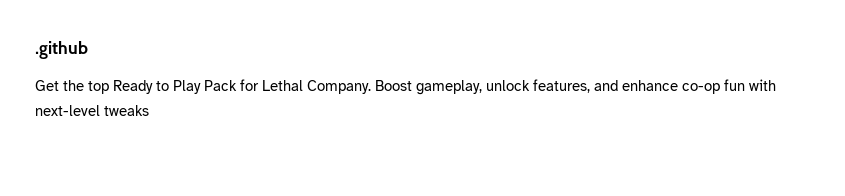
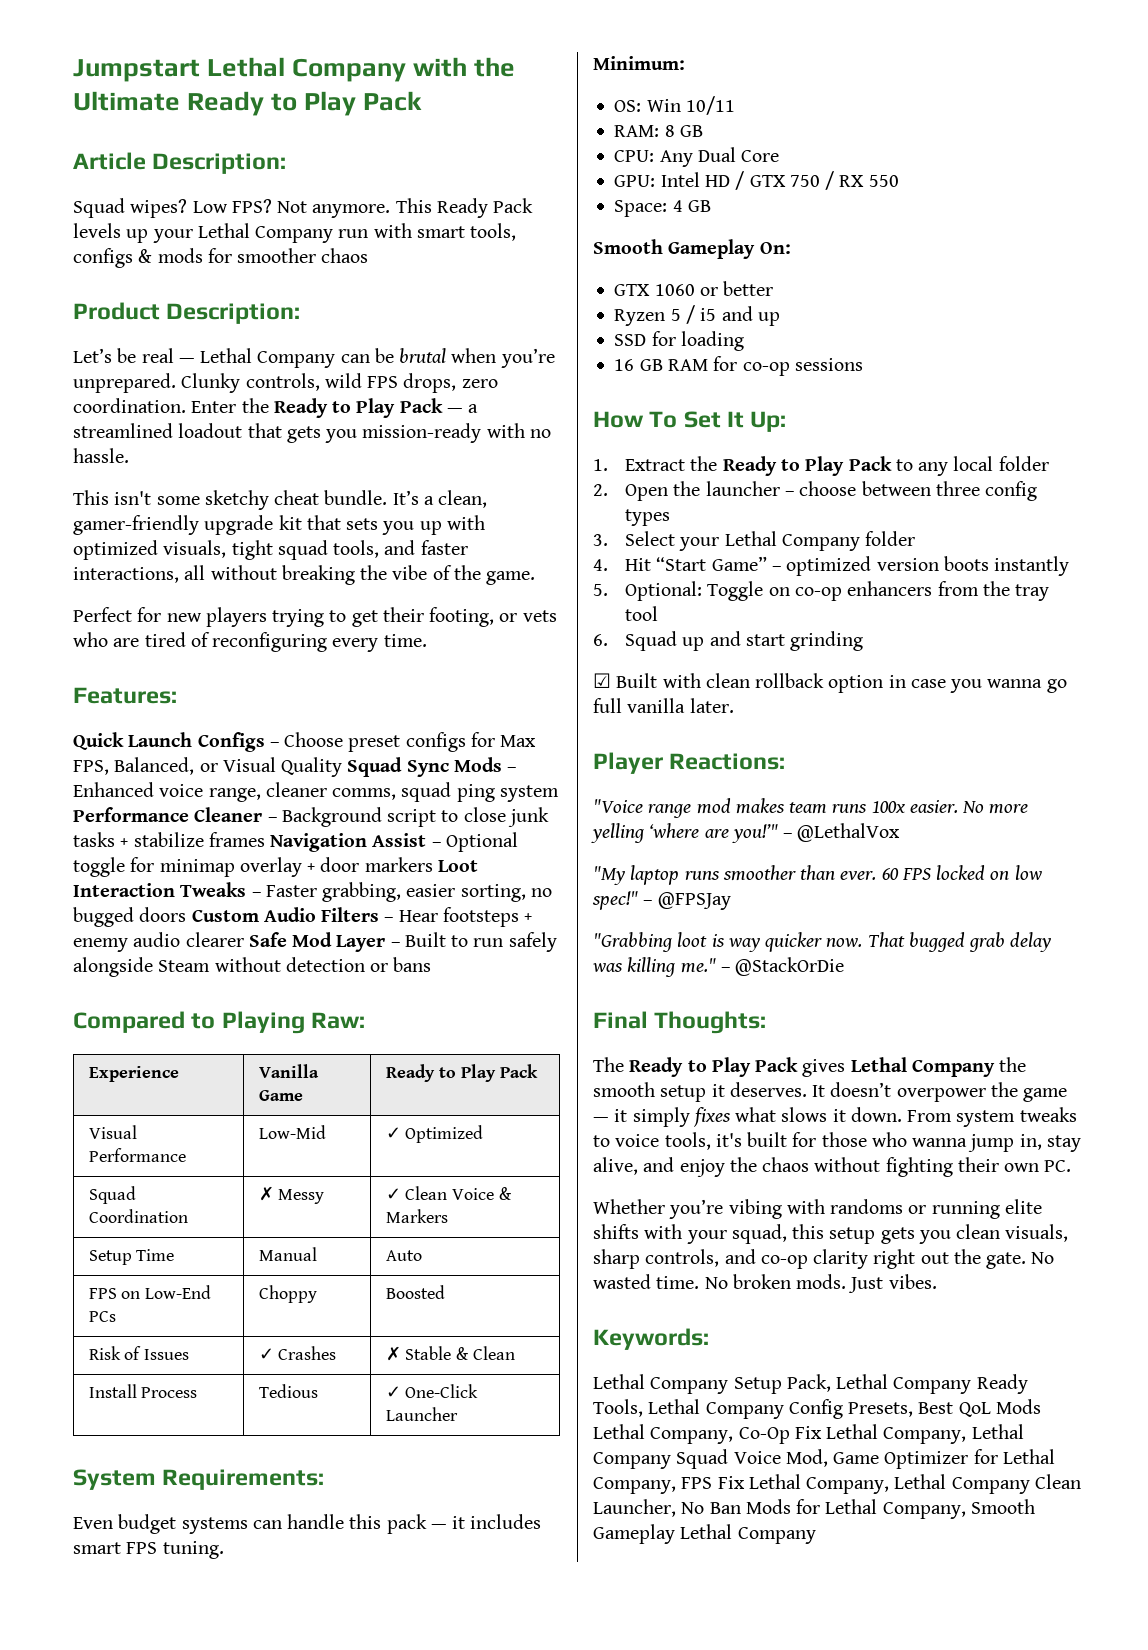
- .github
- Get the top Ready to Play Pack for Lethal Company. Boost gameplay, unlock features, and enhance co-op fun with next-level tweaks
+ Jumpstart Lethal Company with the Ultimate Ready to Play Pack
+ Article Description:
+ Squad wipes? Low FPS? Not anymore. This Ready Pack levels up your Lethal Company run with smart tools, configs & mods for smoother chaos
+ Product Description:
+ Let’s be real — Lethal Company can be brutal when you’re unprepared. Clunky controls, wild FPS drops, zero coordination. Enter the Ready to Play Pack — a streamlined loadout that gets you mission-ready with no hassle.
+ This isn't some sketchy cheat bundle. It’s a clean, gamer-friendly upgrade kit that sets you up with optimized visuals, tight squad tools, and faster interactions, all without breaking the vibe of the game.
+ Perfect for new players trying to get their footing, or vets who are tired of reconfiguring every time.
+ Features:
+ Quick Launch Configs – Choose preset configs for Max FPS, Balanced, or Visual Quality Squad Sync Mods – Enhanced voice range, cleaner comms, squad ping system Performance Cleaner – Background script to close junk tasks + stabilize frames Navigation Assist – Optional toggle for minimap overlay + door markers Loot Interaction Tweaks – Faster grabbing, easier sorting, no bugged doors Custom Audio Filters – Hear footsteps + enemy audio clearer Safe Mod Layer – Built to run safely alongside Steam without detection or bans
+ Compared to Playing Raw:
+ Experience | Vanilla Game | Ready to Play Pack
+ Visual Performance | Low-Mid | ✓ Optimized
+ Squad Coordination | ✗ Messy | ✓ Clean Voice & Markers
+ Setup Time | Manual | Auto
+ FPS on Low-End PCs | Choppy | Boosted
+ Risk of Issues | ✓ Crashes | ✗ Stable & Clean
+ Install Process | Tedious | ✓ One-Click Launcher
+ System Requirements:
+ Even budget systems can handle this pack — it includes smart FPS tuning.
+ Minimum:
+ OS: Win 10/11
+ RAM: 8 GB
+ CPU: Any Dual Core
+ GPU: Intel HD / GTX 750 / RX 550
+ Space: 4 GB
+ Smooth Gameplay On:
+ GTX 1060 or better
+ Ryzen 5 / i5 and up
+ SSD for loading
+ 16 GB RAM for co-op sessions
+ How To Set It Up:
+ 1. Extract the Ready to Play Pack to any local folder
+ 2. Open the launcher – choose between three config types
+ 3. Select your Lethal Company folder
+ 4. Hit “Start Game” – optimized version boots instantly
+ 5. Optional: Toggle on co-op enhancers from the tray tool
+ 6. Squad up and start grinding
+ ☑ Built with clean rollback option in case you wanna go full vanilla later.
+ Player Reactions:
+ "Voice range mod makes team runs 100x easier. No more yelling ‘where are you!’" – @LethalVox
+ "My laptop runs smoother than ever. 60 FPS locked on low spec!" – @FPSJay
+ "Grabbing loot is way quicker now. That bugged grab delay was killing me." – @StackOrDie
+ Final Thoughts:
+ The Ready to Play Pack gives Lethal Company the smooth setup it deserves. It doesn’t overpower the game — it simply fixes what slows it down. From system tweaks to voice tools, it's built for those who wanna jump in, stay alive, and enjoy the chaos without fighting their own PC.
+ Whether you’re vibing with randoms or running elite shifts with your squad, this setup gets you clean visuals, sharp controls, and co-op clarity right out the gate. No wasted time. No broken mods. Just vibes.
+ Keywords:
+ Lethal Company Setup Pack, Lethal Company Ready Tools, Lethal Company Config Presets, Best QoL Mods Lethal Company, Co-Op Fix Lethal Company, Lethal Company Squad Voice Mod, Game Optimizer for Lethal Company, FPS Fix Lethal Company, Lethal Company Clean Launcher, No Ban Mods for Lethal Company, Smooth Gameplay Lethal Company

